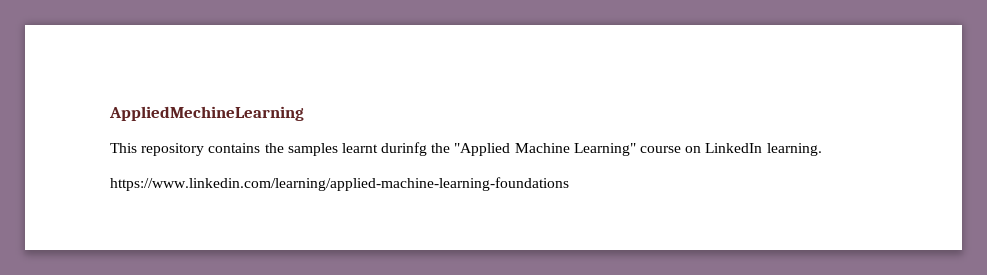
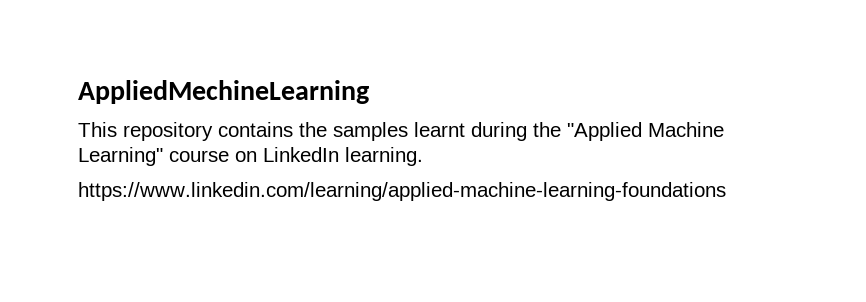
- This repository contains the samples learnt durinfg the "Applied Machine Learning" course on LinkedIn learning.
+ This repository contains the samples learnt during the "Applied Machine Learning" course on LinkedIn learning.

